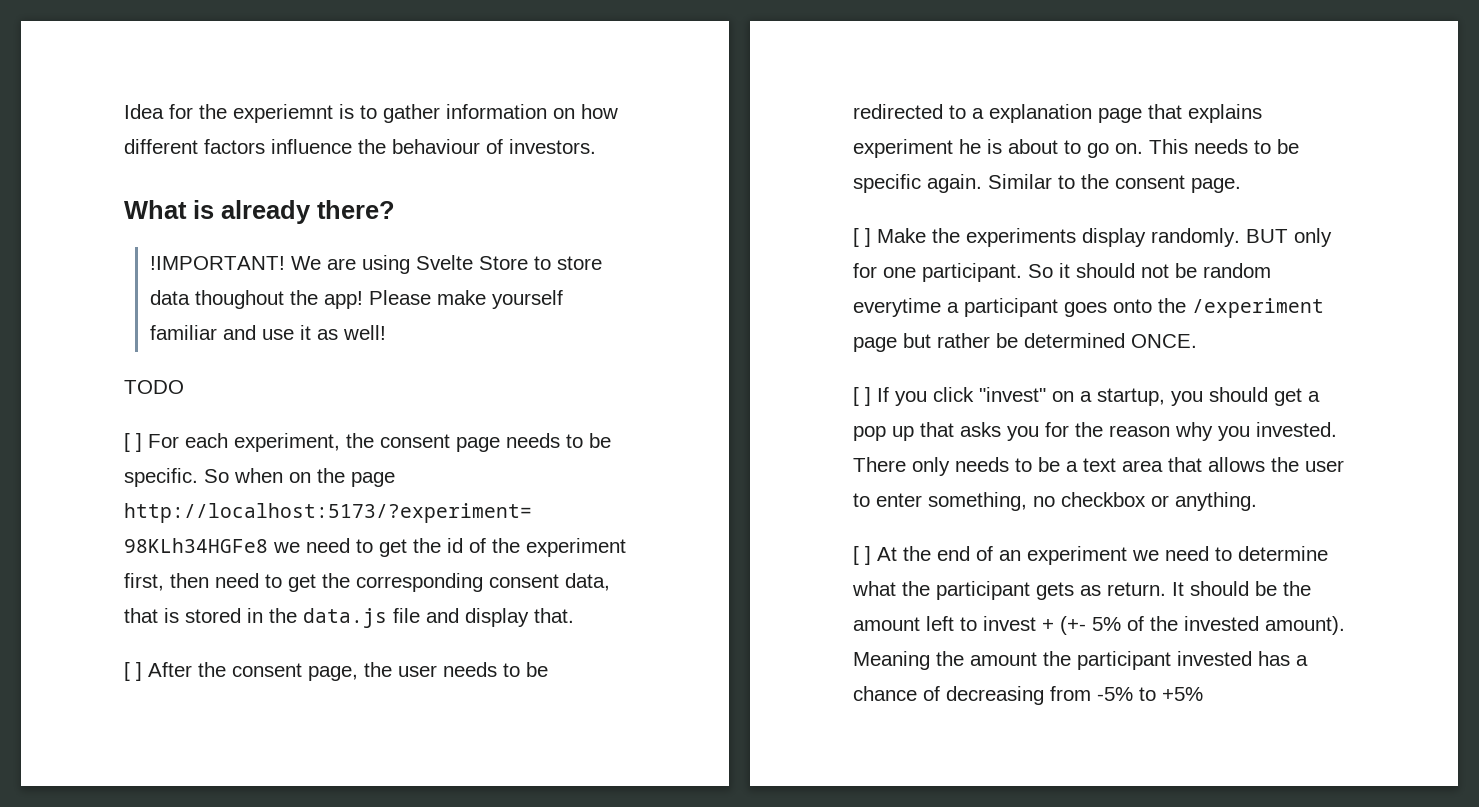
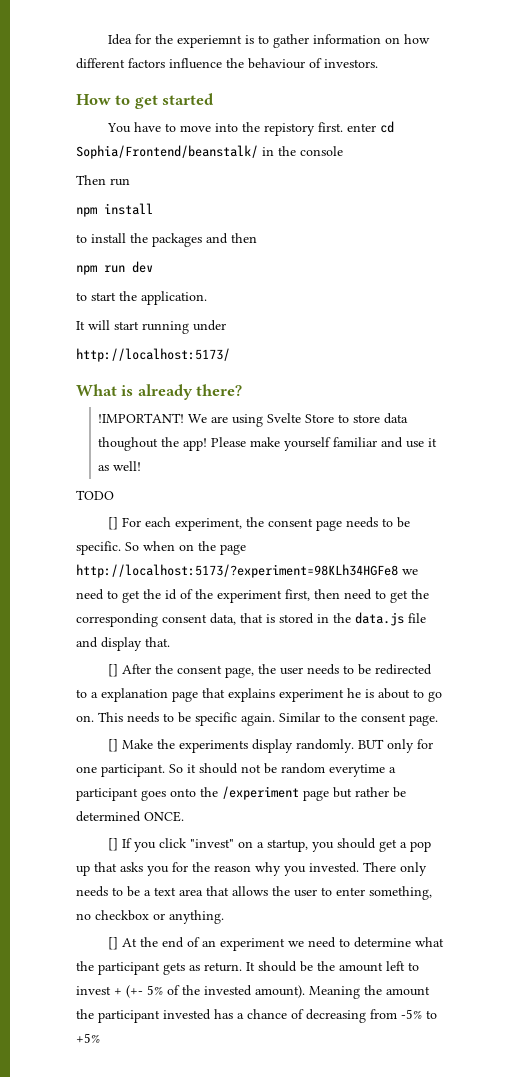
+ How to get started
+ You have to move into the repistory first. enter cd Sophia/Frontend/beanstalk/ in the console
+ Then run
+ npm install
+ to install the packages and then
+ npm run dev
+ to start the application.
+ It will start running under
+ http://localhost:5173/
- [ ] For each experiment, the consent page needs to be specific.
+ [] For each experiment, the consent page needs to be specific.
- [ ] After the consent page, the user needs to be redirected to a explanation page that explains experiment he is about to go on.
+ [] After the consent page, the user needs to be redirected to a explanation page that explains experiment he is about to go on.
- [ ] Make the experiments display randomly.
+ [] Make the experiments display randomly.
- [ ] If you click "invest" on a startup, you should get a pop up that asks you for the reason why you invested.
+ [] If you click "invest" on a startup, you should get a pop up that asks you for the reason why you invested.
- [ ] At the end of an experiment we need to determine what the participant gets as return.
+ [] At the end of an experiment we need to determine what the participant gets as return.

